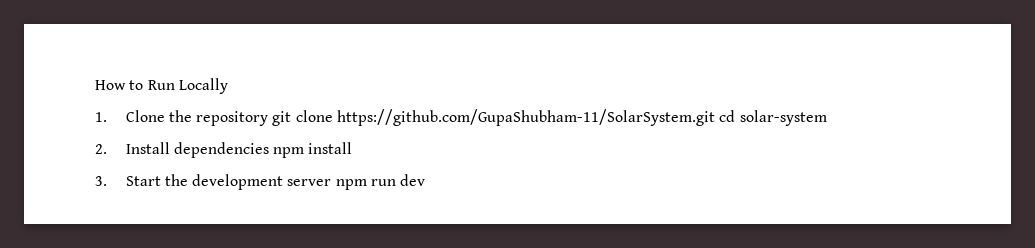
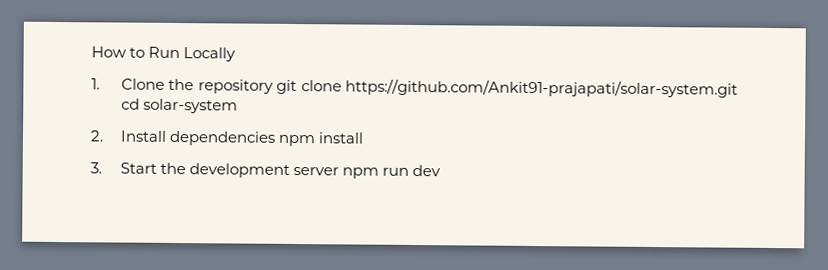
- 1. Clone the repository git clone https://github.com/GupaShubham-11/SolarSystem.git cd solar-system
+ 1. Clone the repository git clone https://github.com/Ankit91-prajapati/solar-system.git cd solar-system

